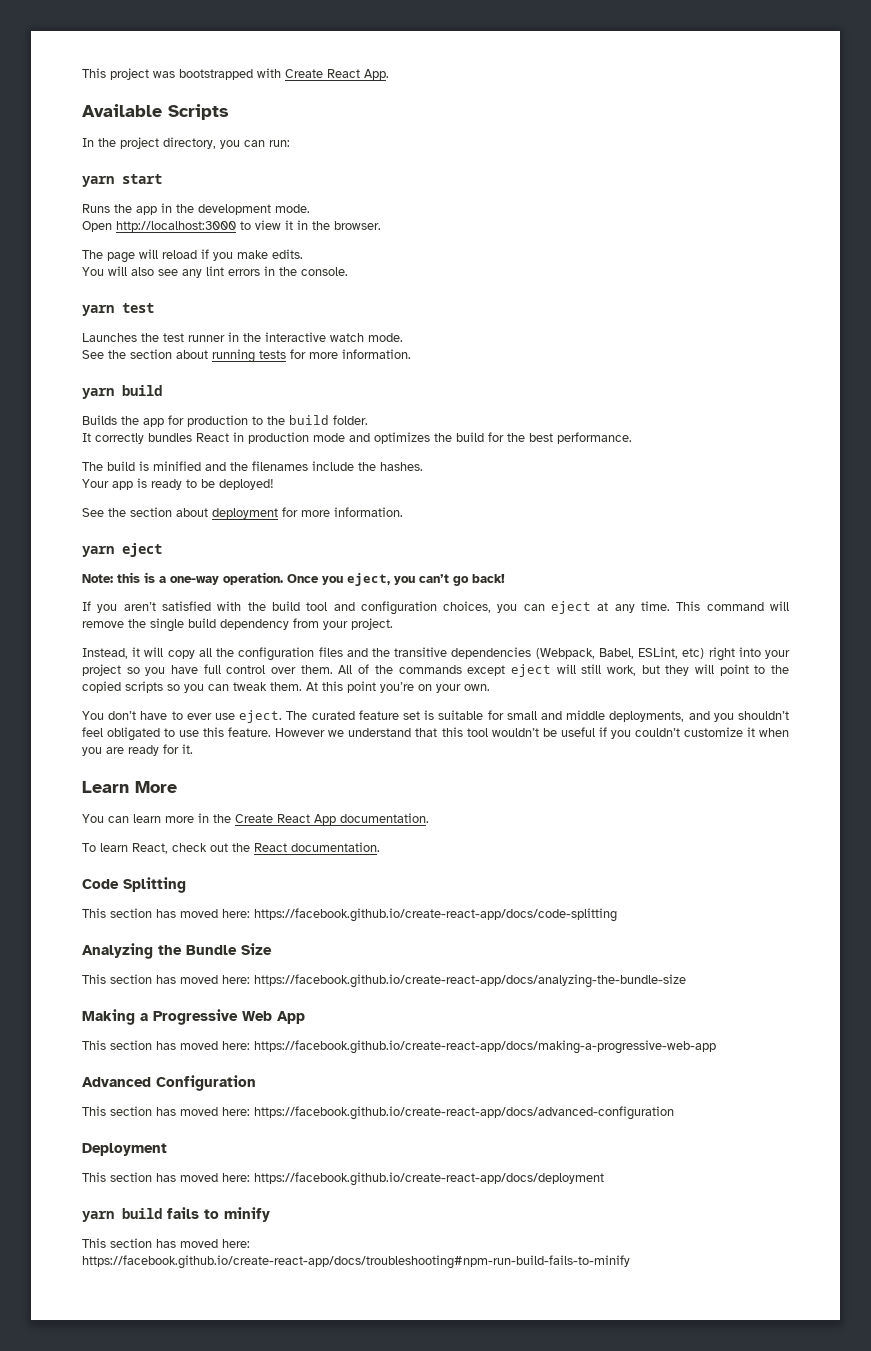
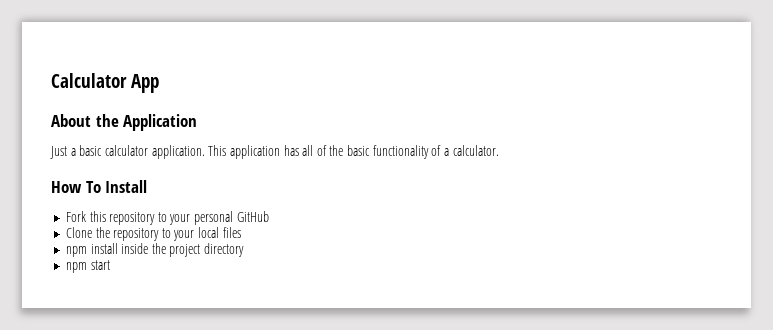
- This project was bootstrapped with Create React App.
- Available Scripts
- In the project directory, you can run:
- yarn start
- Runs the app in the development mode.
- Open http://localhost:3000 to view it in the browser.
- The page will reload if you make edits.
- You will also see any lint errors in the console.
- yarn test
- Launches the test runner in the interactive watch mode.
- See the section about running tests for more information.
- yarn build
- Builds the app for production to the build folder.
- It correctly bundles React in production mode and optimizes the build for the best performance.
- The build is minified and the filenames include the hashes.
- Your app is ready to be deployed!
- See the section about deployment for more information.
- yarn eject
- Note: this is a one-way operation. Once you eject, you can’t go back!
- If you aren’t satisfied with the build tool and configuration choices, you can eject at any time. This command will remove the single build dependency from your project.
- Instead, it will copy all the configuration files and the transitive dependencies (Webpack, Babel, ESLint, etc) right into your project so you have full control over them. All of the commands except eject will still work, but they will point to the copied scripts so you can tweak them. At this point you’re on your own.
- You don’t have to ever use eject. The curated feature set is suitable for small and middle deployments, and you shouldn’t feel obligated to use this feature. However we understand that this tool wouldn’t be useful if you couldn’t customize it when you are ready for it.
- Learn More
- You can learn more in the Create React App documentation.
- To learn React, check out the React documentation.
- Code Splitting
- This section has moved here: https://facebook.github.io/create-react-app/docs/code-splitting
- Analyzing the Bundle Size
- This section has moved here: https://facebook.github.io/create-react-app/docs/analyzing-the-bundle-size
- Making a Progressive Web App
- This section has moved here: https://facebook.github.io/create-react-app/docs/making-a-progressive-web-app
- Advanced Configuration
- This section has moved here: https://facebook.github.io/create-react-app/docs/advanced-configuration
- Deployment
- This section has moved here: https://facebook.github.io/create-react-app/docs/deployment
- yarn build fails to minify
- This section has moved here: https://facebook.github.io/create-react-app/docs/troubleshooting#npm-run-build-fails-to-minify
+ Calculator App
+ About the Application
+ Just a basic calculator application. This application has all of the basic functionality of a calculator.
+ How To Install
+ Fork this repository to your personal GitHub
+ Clone the repository to your local files
+ npm install inside the project directory
+ npm start

